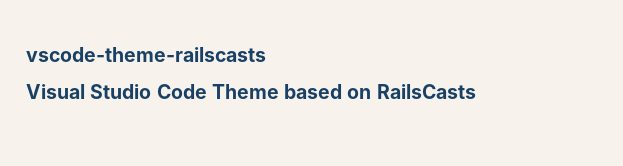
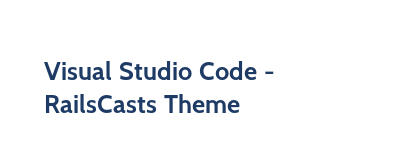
- vscode-theme-railscasts
- Visual Studio Code Theme based on RailsCasts
+ Visual Studio Code - RailsCasts Theme

